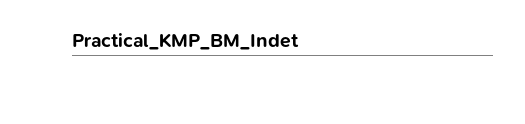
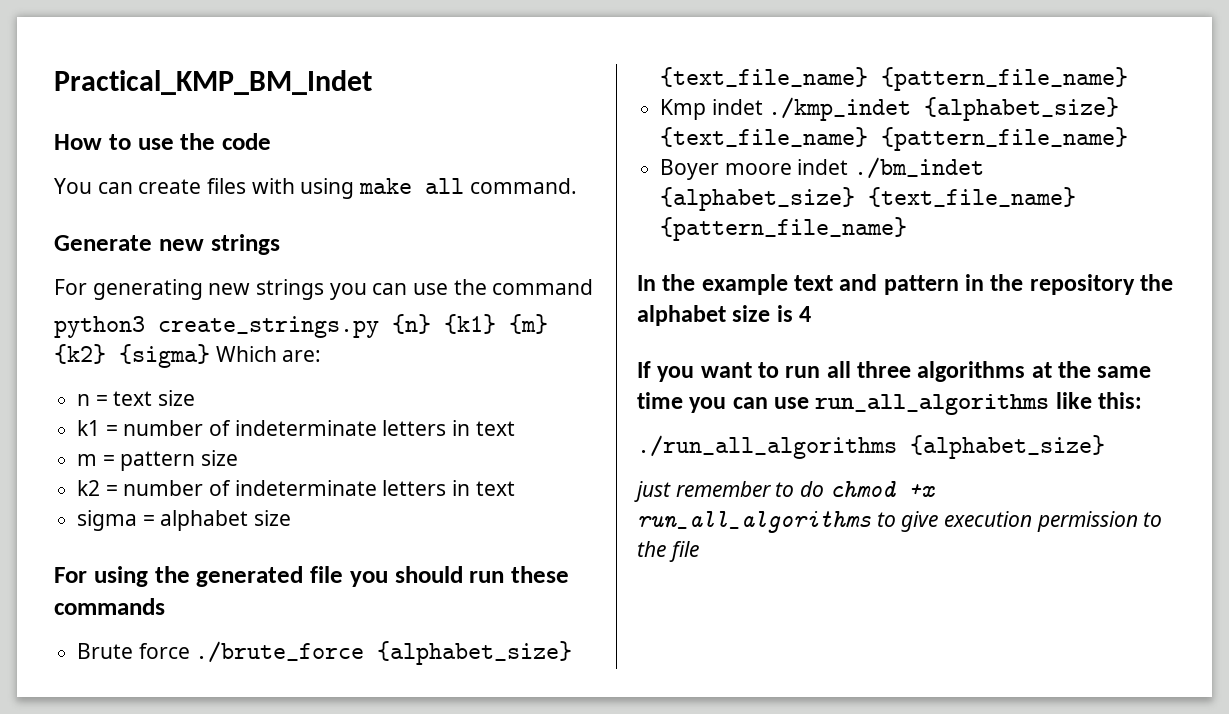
+ How to use the code
+ You can create files with using make all command.
+ Generate new strings
+ For generating new strings you can use the command
+ python3 create_strings.py {n} {k1} {m} {k2} {sigma} Which are:
+ n = text size
+ k1 = number of indeterminate letters in text
+ m = pattern size
+ k2 = number of indeterminate letters in text
+ sigma = alphabet size
+ For using the generated file you should run these commands
+ Brute force ./brute_force {alphabet_size} {text_file_name} {pattern_file_name}
+ Kmp indet ./kmp_indet {alphabet_size} {text_file_name} {pattern_file_name}
+ Boyer moore indet ./bm_indet {alphabet_size} {text_file_name} {pattern_file_name}
+ In the example text and pattern in the repository the alphabet size is 4
+ If you want to run all three algorithms at the same time you can use run_all_algorithms like this:
+ ./run_all_algorithms {alphabet_size}
+ just remember to do chmod +x run_all_algorithms to give execution permission to the file

